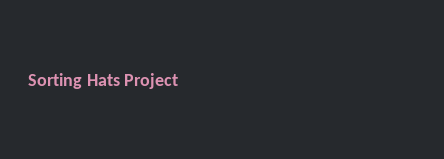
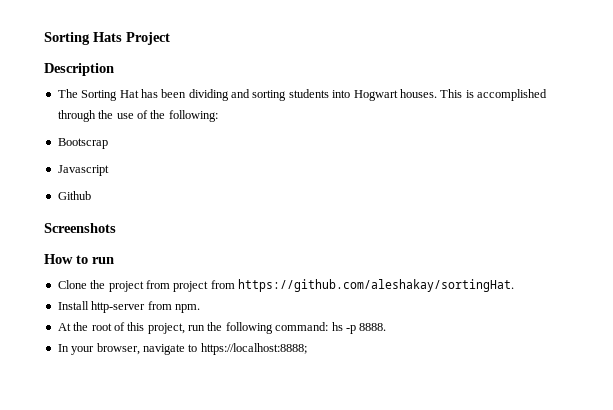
+ Description
+ The Sorting Hat has been dividing and sorting students into Hogwart houses. This is accomplished through the use of the following:
+ Bootscrap
+ Javascript
+ Github
+ Screenshots
+ How to run
+ Clone the project from project from https://github.com/aleshakay/sortingHat.
+ Install http-server from npm.
+ At the root of this project, run the following command: hs -p 8888.
+ In your browser, navigate to https://localhost:8888;

